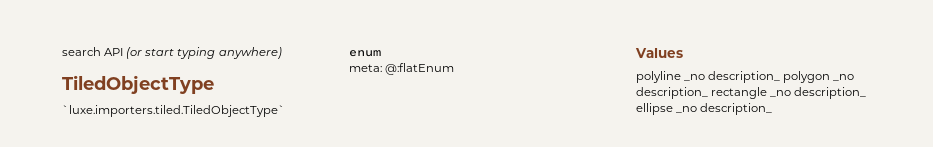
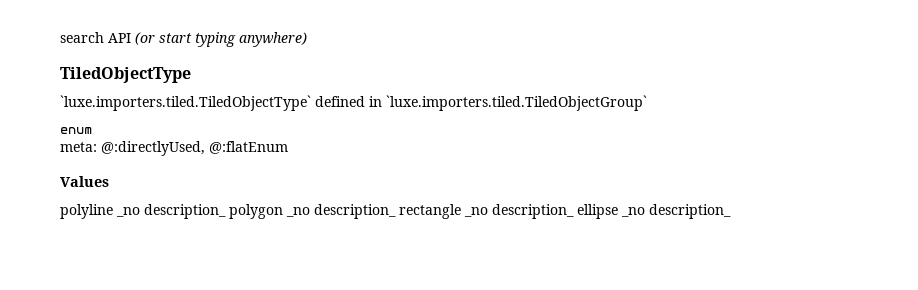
- `luxe.importers.tiled.TiledObjectType`
+ `luxe.importers.tiled.TiledObjectType` defined in `luxe.importers.tiled.TiledObjectGroup`
- meta: @:flatEnum
+ meta: @:directlyUsed, @:flatEnum

